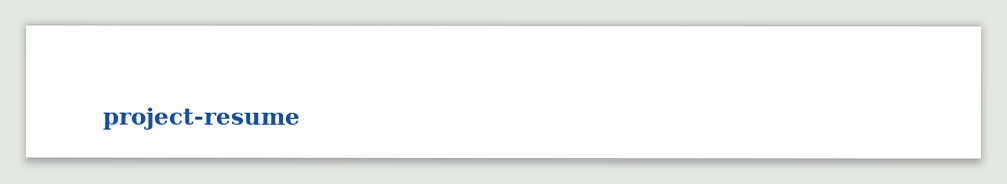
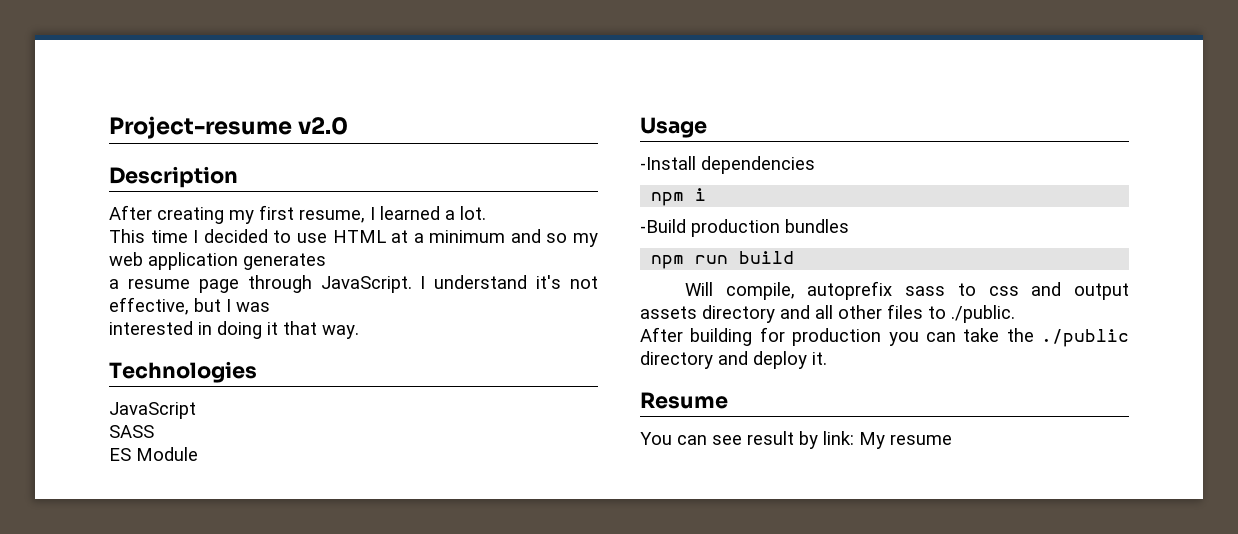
- project-resume
+ Project-resume v2.0
+ Description
+ After creating my first resume, I learned a lot.
+ This time I decided to use HTML at a minimum and so my web application generates
+ a resume page through JavaScript. I understand it's not effective, but I was
+ interested in doing it that way.
+ Technologies
+ JavaScript
+ SASS
+ ES Module
+ Usage
+ -Install dependencies
+ npm i
+ -Build production bundles
+ npm run build
+ Will compile, autoprefix sass to css and output assets directory and all other files to ./public.
+ After building for production you can take the ./public directory and deploy it.
+ Resume
+ You can see result by link: My resume

